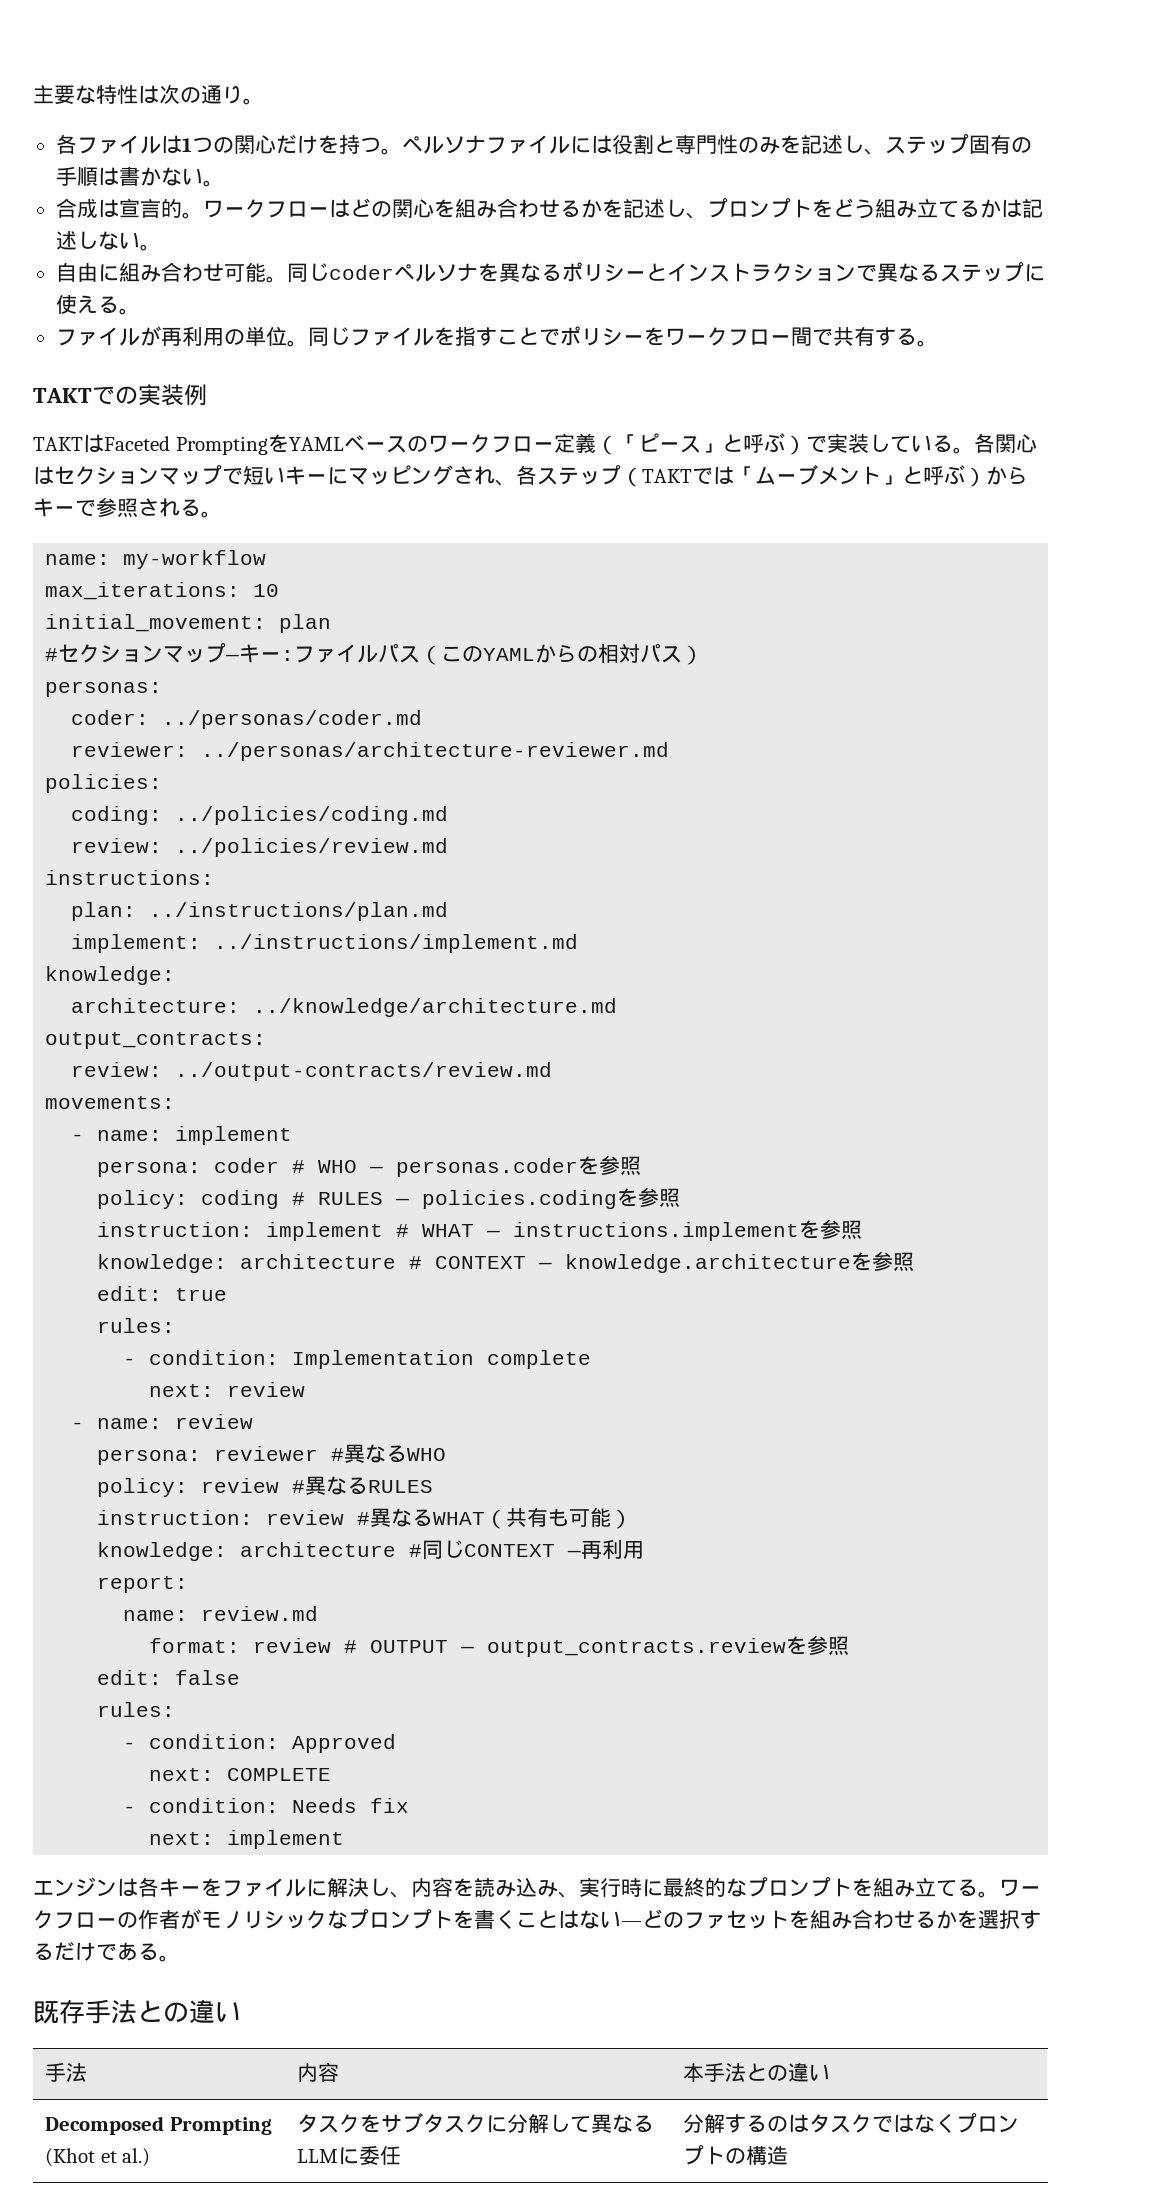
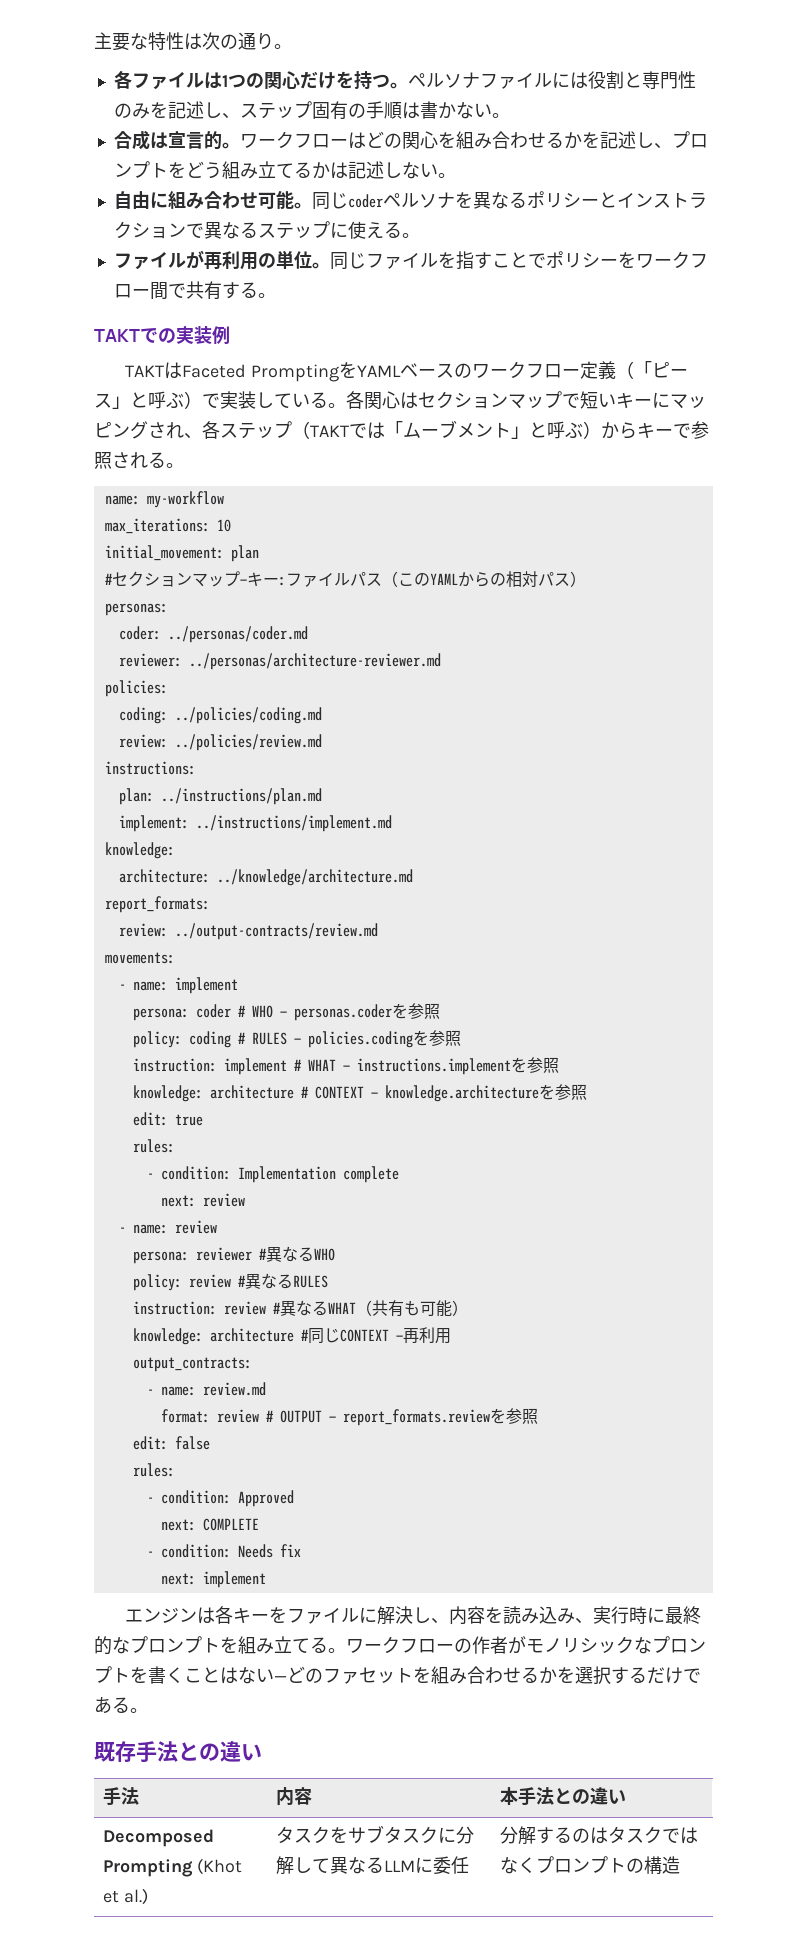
- output_contracts:
+ report_formats:
- report:
- name: review.md
+ output_contracts:
+ - name: review.md
- format: review # OUTPUT — output_contracts.reviewを参照
+ format: review # OUTPUT — report_formats.reviewを参照

